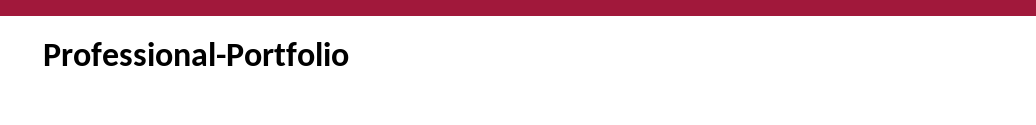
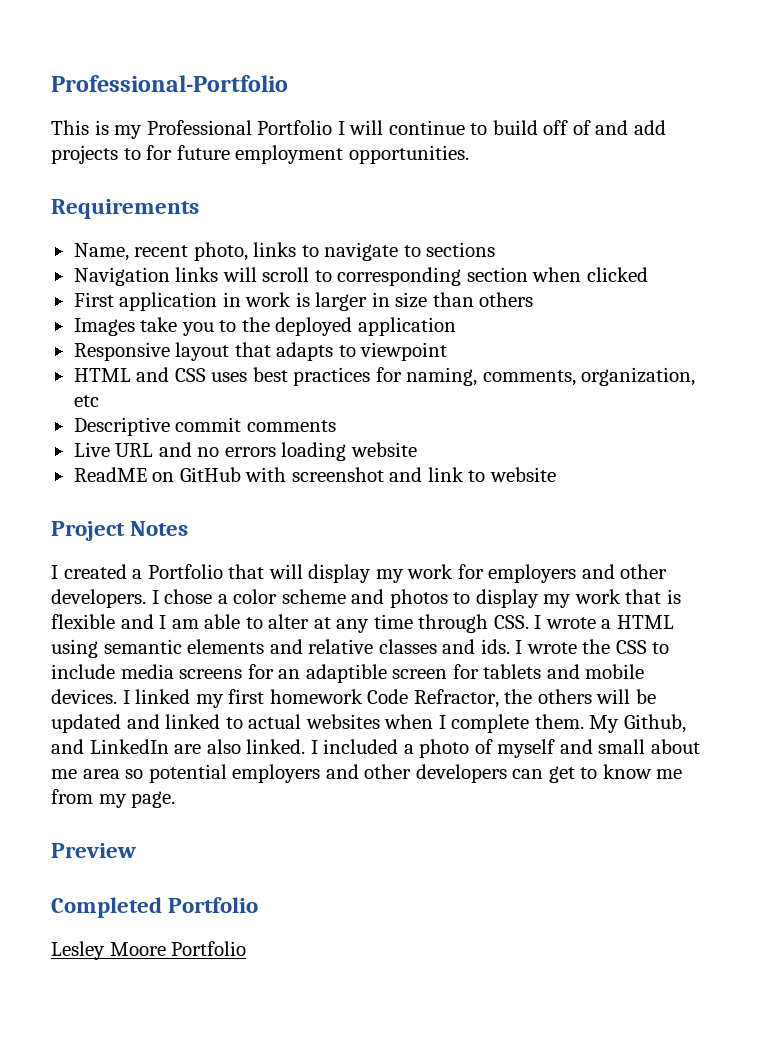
+ This is my Professional Portfolio I will continue to build off of and add projects to for future employment opportunities.
+ Requirements
+ Name, recent photo, links to navigate to sections
+ Navigation links will scroll to corresponding section when clicked
+ First application in work is larger in size than others
+ Images take you to the deployed application
+ Responsive layout that adapts to viewpoint
+ HTML and CSS uses best practices for naming, comments, organization, etc
+ Descriptive commit comments
+ Live URL and no errors loading website
+ ReadME on GitHub with screenshot and link to website
+ Project Notes
+ I created a Portfolio that will display my work for employers and other developers. I chose a color scheme and photos to display my work that is flexible and I am able to alter at any time through CSS. I wrote a HTML using semantic elements and relative classes and ids. I wrote the CSS to include media screens for an adaptible screen for tablets and mobile devices. I linked my first homework Code Refractor, the others will be updated and linked to actual websites when I complete them. My Github, and LinkedIn are also linked. I included a photo of myself and small about me area so potential employers and other developers can get to know me from my page.
+ Preview
+ Completed Portfolio
+ Lesley Moore Portfolio

